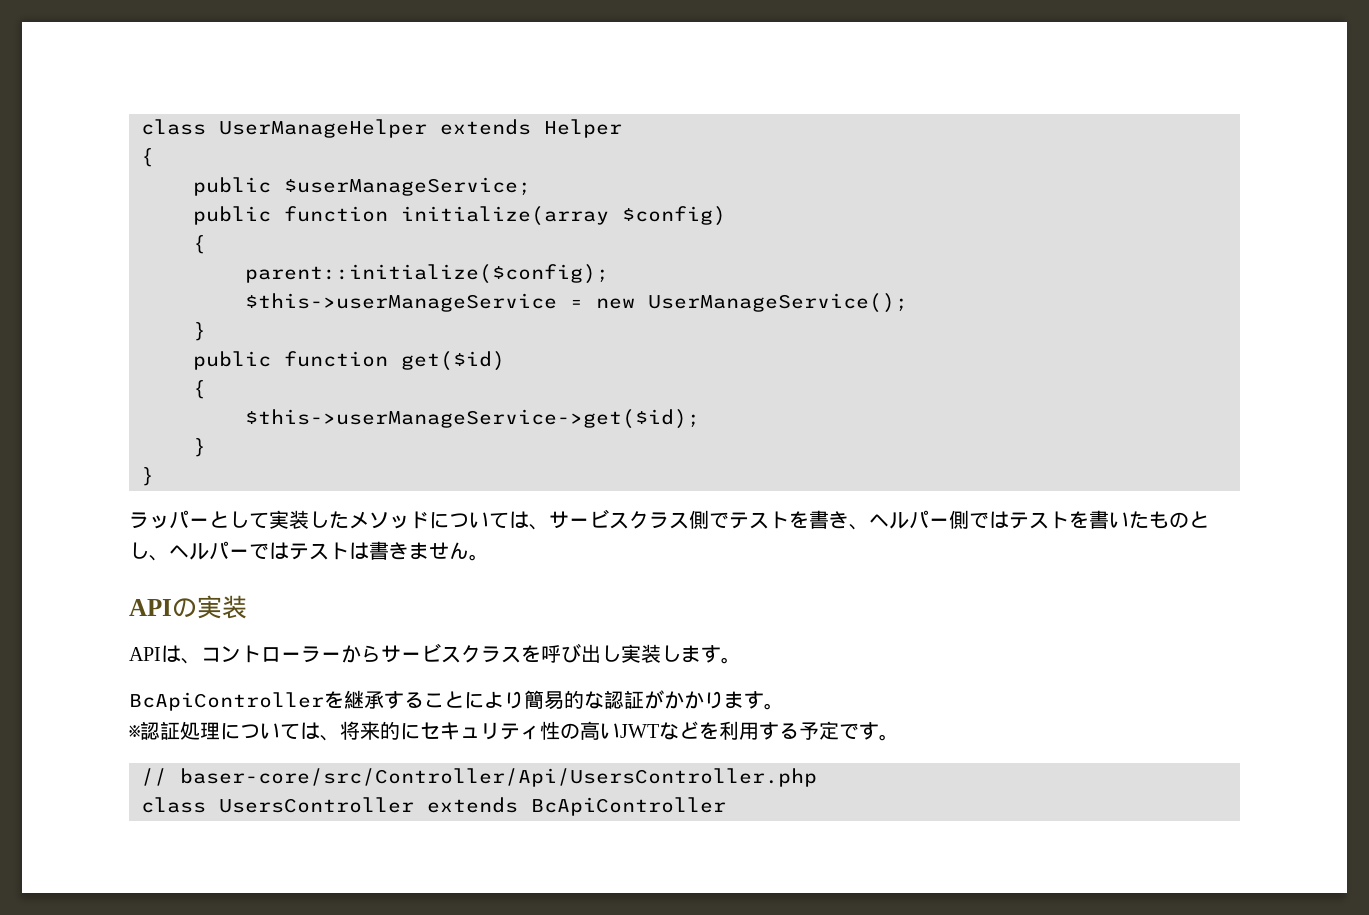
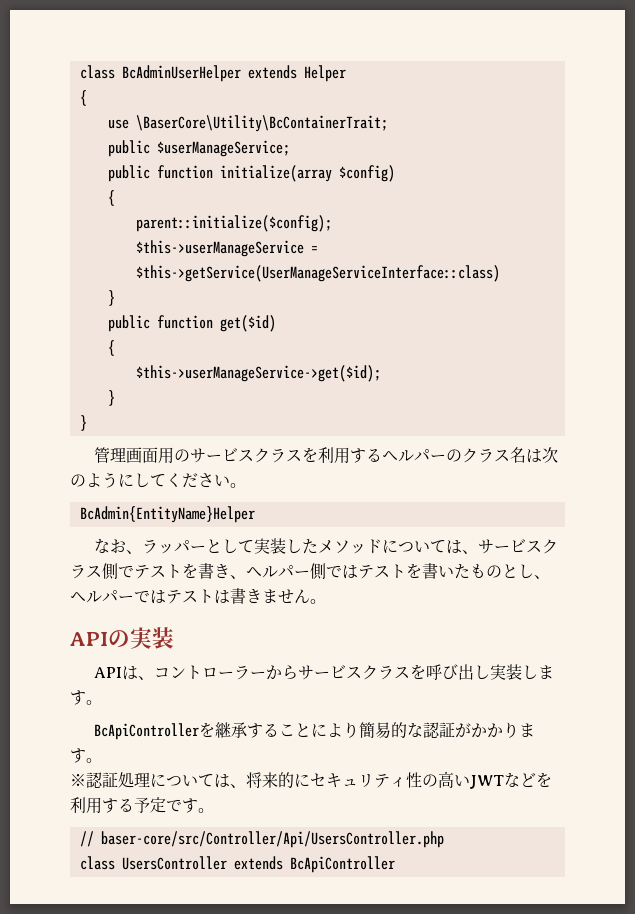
- class UserManageHelper extends Helper
+ class BcAdminUserHelper extends Helper
+ use \BaserCore\Utility\BcContainerTrait;
- $this->userManageService = new UserManageService();
+ $this->userManageService = $this->getService(UserManageServiceInterface::class)
- ラッパーとして実装したメソッドについては、サービスクラス側でテストを書き、ヘルパー側ではテストを書いたものとし、ヘルパーではテストは書きません。
+ 管理画面用のサービスクラスを利用するヘルパーのクラス名は次のようにしてください。
+ BcAdmin{EntityName}Helper
+ なお、ラッパーとして実装したメソッドについては、サービスクラス側でテストを書き、ヘルパー側ではテストを書いたものとし、ヘルパーではテストは書きません。

